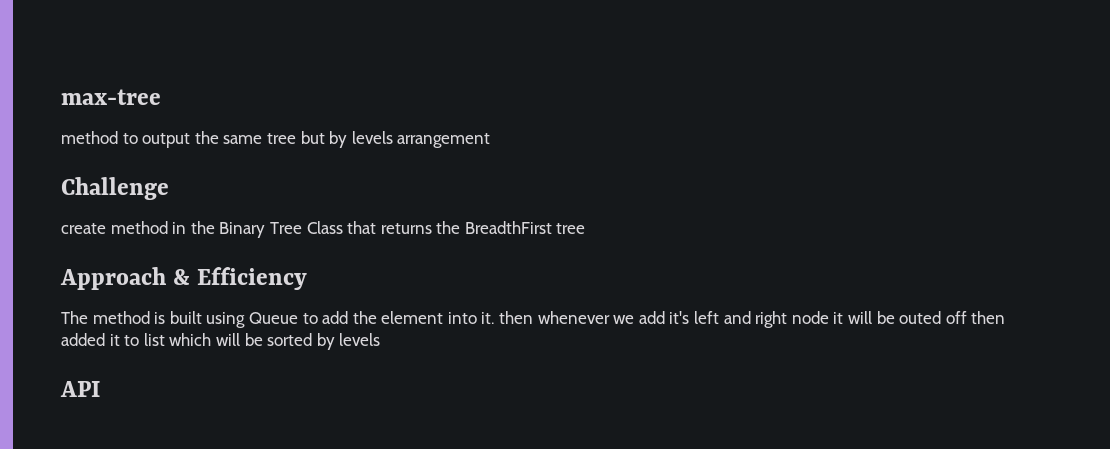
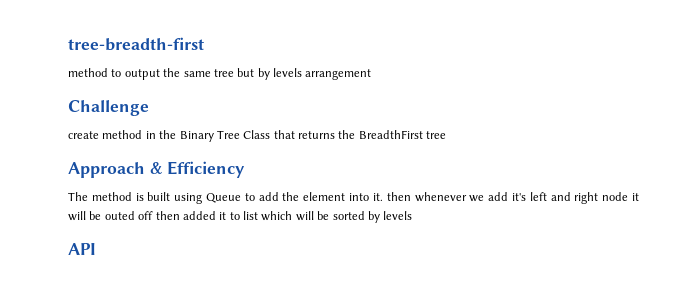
- max-tree
+ tree-breadth-first

